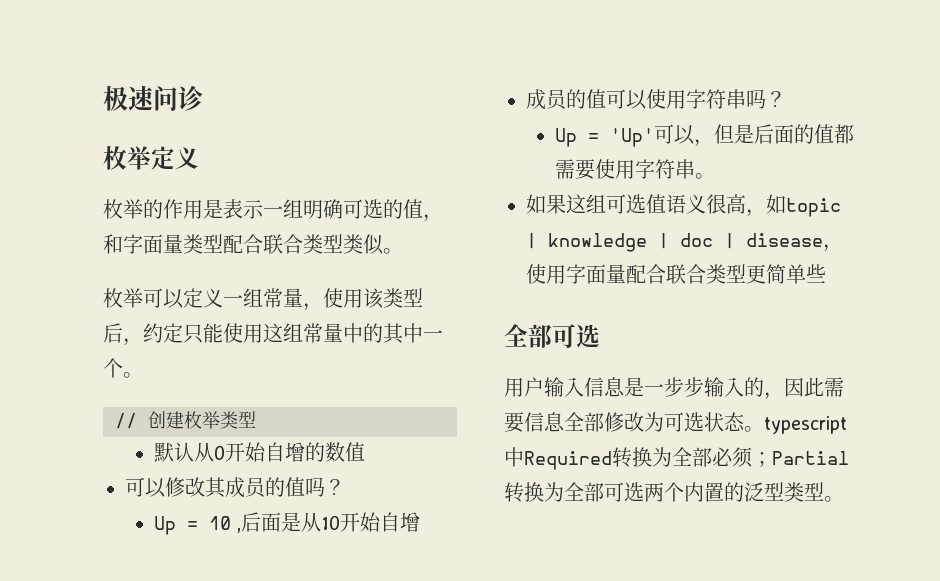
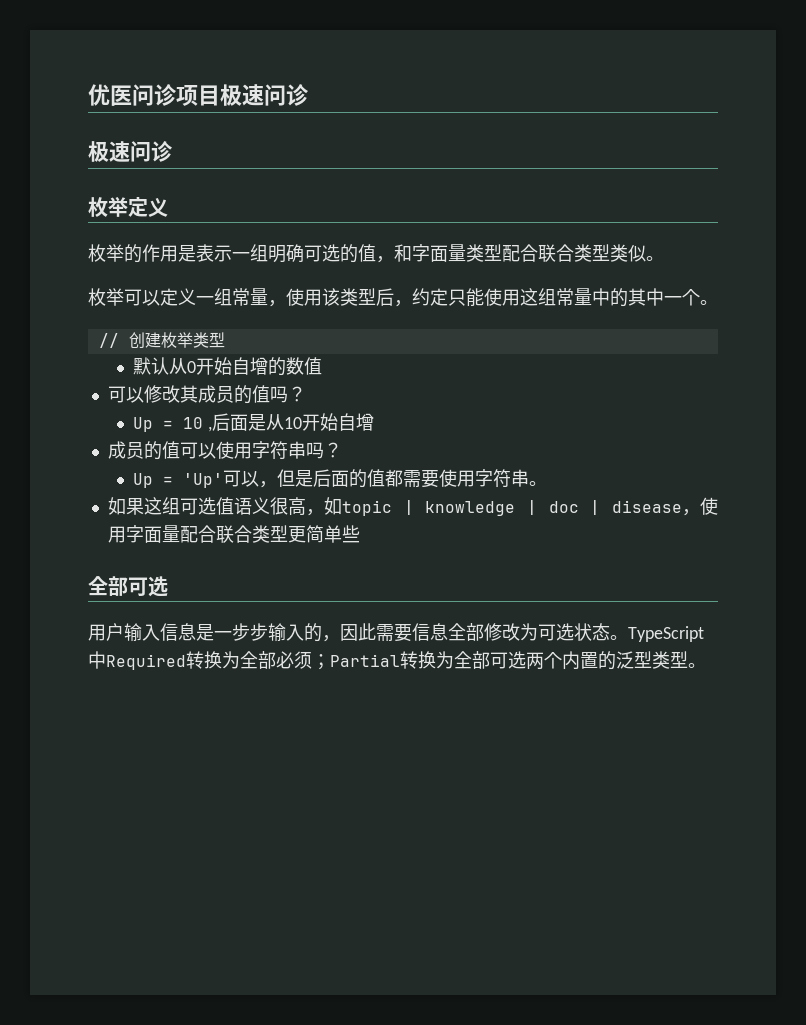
+ 优医问诊项目极速问诊
- 用户输入信息是一步步输入的，因此需要信息全部修改为可选状态。typescript中Required转换为全部必须；Partial转换为全部可选两个内置的泛型类型。
+ 用户输入信息是一步步输入的，因此需要信息全部修改为可选状态。TypeScript中Required转换为全部必须；Partial转换为全部可选两个内置的泛型类型。

